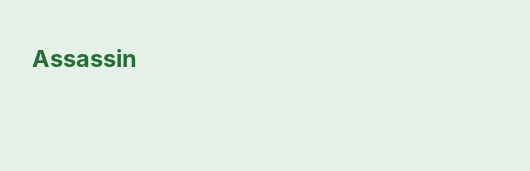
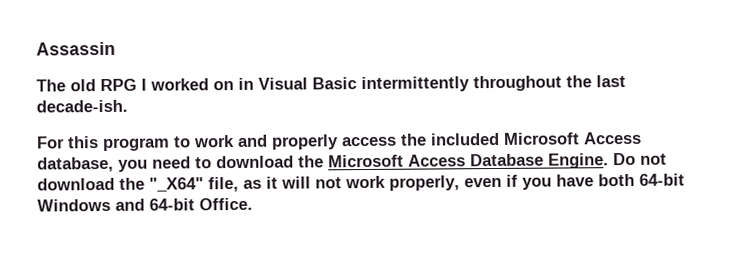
+ The old RPG I worked on in Visual Basic intermittently throughout the last decade-ish.
+ For this program to work and properly access the included Microsoft Access database, you need to download the Microsoft Access Database Engine. Do not download the "_X64" file, as it will not work properly, even if you have both 64-bit Windows and 64-bit Office.

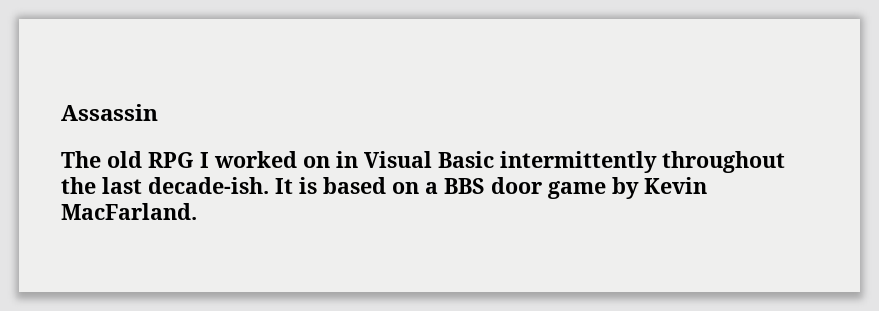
- The old RPG I worked on in Visual Basic intermittently throughout the last decade-ish.
- For this program to work and properly access the included Microsoft Access database, you need to download the Microsoft Access Database Engine. Do not download the "_X64" file, as it will not work properly, even if you have both 64-bit Windows and 64-bit Office.
+ The old RPG I worked on in Visual Basic intermittently throughout the last decade-ish. It is based on a BBS door game by Kevin MacFarland.

